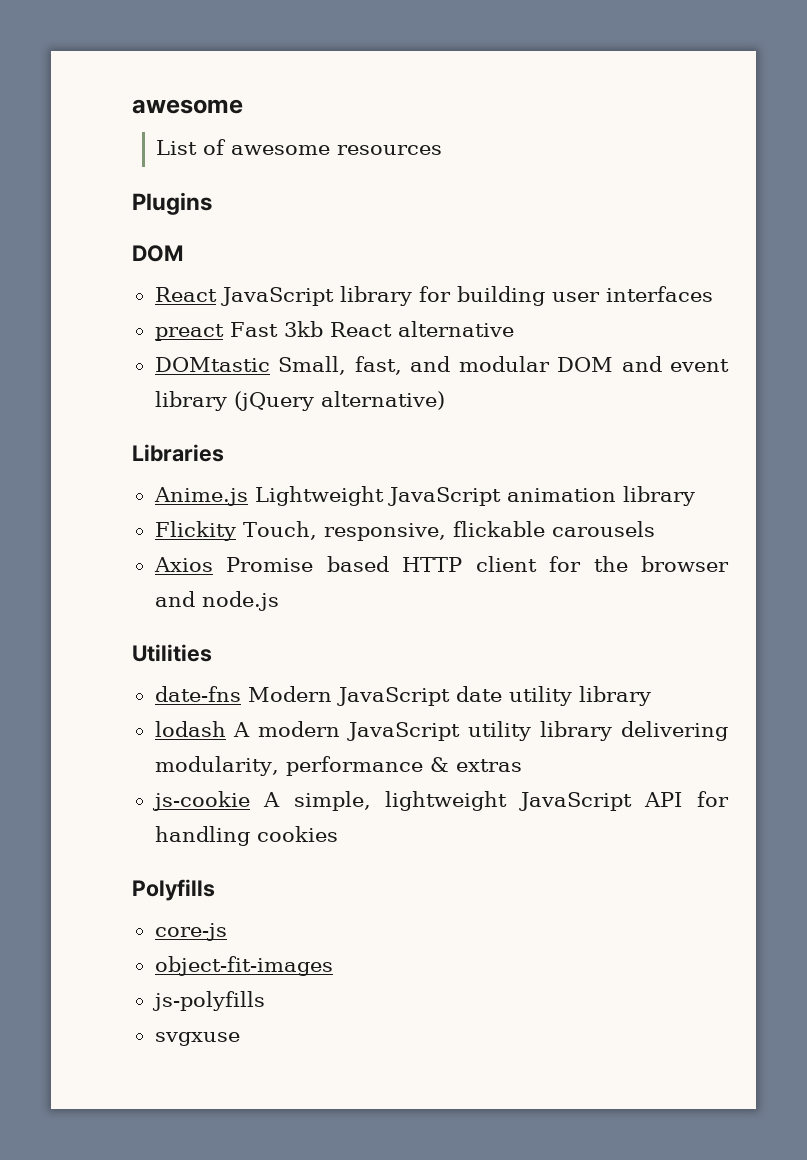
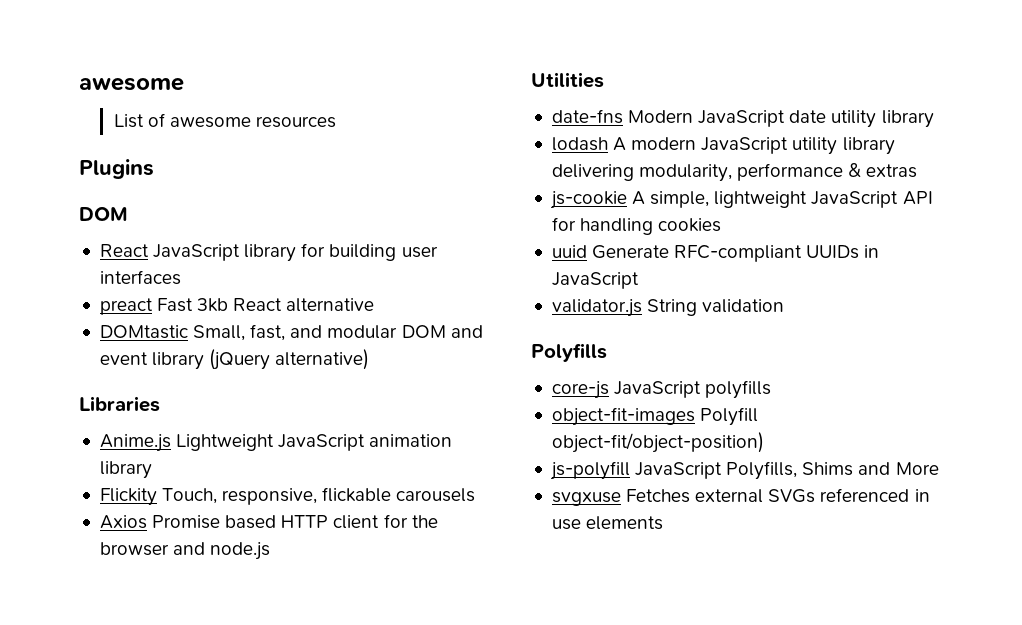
+ uuid Generate RFC-compliant UUIDs in JavaScript
+ validator.js String validation
- core-js
+ core-js JavaScript polyfills
- object-fit-images
- js-polyfills
- svgxuse
+ object-fit-images Polyfill object-fit/object-position)
+ js-polyfill JavaScript Polyfills, Shims and More
+ svgxuse Fetches external SVGs referenced in use elements

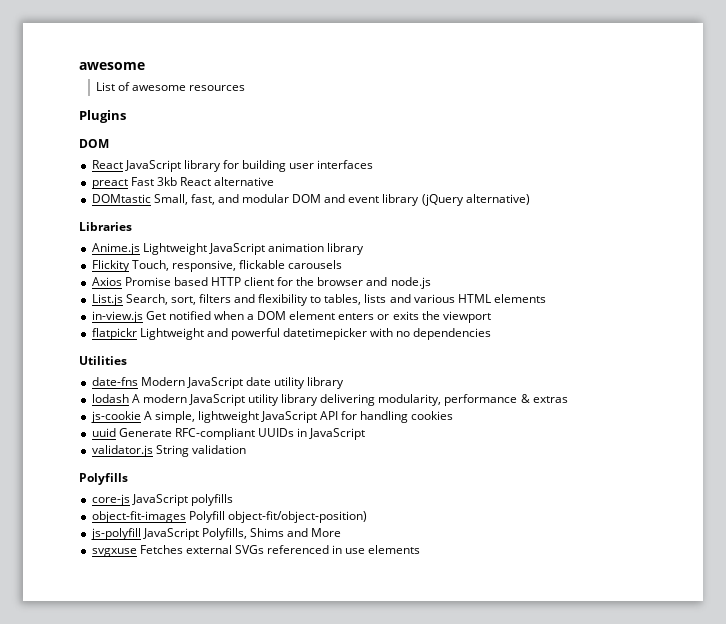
+ List.js Search, sort, filters and flexibility to tables, lists and various HTML elements
+ in-view.js Get notified when a DOM element enters or exits the viewport
+ flatpickr Lightweight and powerful datetimepicker with no dependencies

